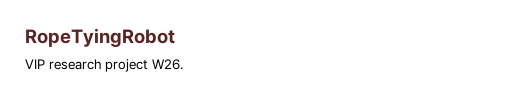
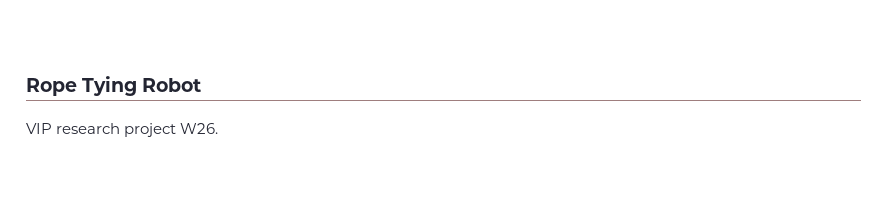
- RopeTyingRobot
+ Rope Tying Robot

